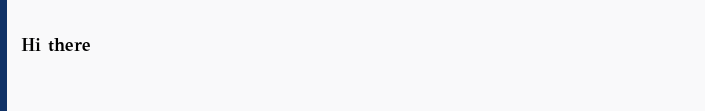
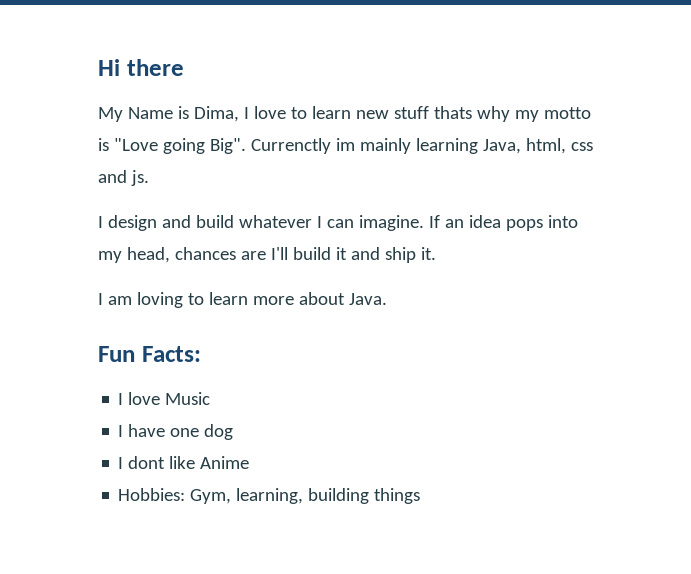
+ My Name is Dima, I love to learn new stuff thats why my motto is "Love going Big". Currenctly im mainly learning Java, html, css and js.
+ I design and build whatever I can imagine. If an idea pops into my head, chances are I'll build it and ship it.
+ I am loving to learn more about Java.
+ Fun Facts:
+ I love Music
+ I have one dog
+ I dont like Anime
+ Hobbies: Gym, learning, building things

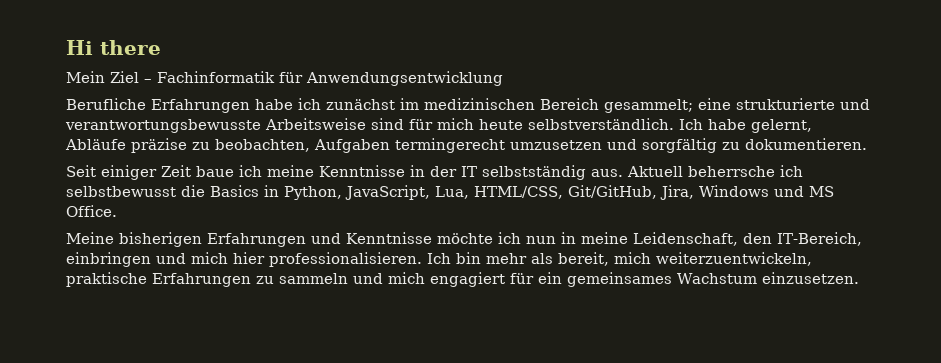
- My Name is Dima, I love to learn new stuff thats why my motto is "Love going Big". Currenctly im mainly learning Java, html, css and js.
- I design and build whatever I can imagine. If an idea pops into my head, chances are I'll build it and ship it.
- I am loving to learn more about Java.
- Fun Facts:
- I love Music
- I have one dog
- I dont like Anime
- Hobbies: Gym, learning, building things
+ Mein Ziel – Fachinformatik für Anwendungsentwicklung
+ Berufliche Erfahrungen habe ich zunächst im medizinischen Bereich gesammelt; eine strukturierte und verantwortungsbewusste Arbeitsweise sind für mich heute selbstverständlich. Ich habe gelernt, Abläufe präzise zu beobachten, Aufgaben termingerecht umzusetzen und sorgfältig zu dokumentieren.
+ Seit einiger Zeit baue ich meine Kenntnisse in der IT selbstständig aus. Aktuell beherrsche ich selbstbewusst die Basics in Python, JavaScript, Lua, HTML/CSS, Git/GitHub, Jira, Windows und MS Office.
+ Meine bisherigen Erfahrungen und Kenntnisse möchte ich nun in meine Leidenschaft, den IT-Bereich, einbringen und mich hier professionalisieren. Ich bin mehr als bereit, mich weiterzuentwickeln, praktische Erfahrungen zu sammeln und mich engagiert für ein gemeinsames Wachstum einzusetzen.

